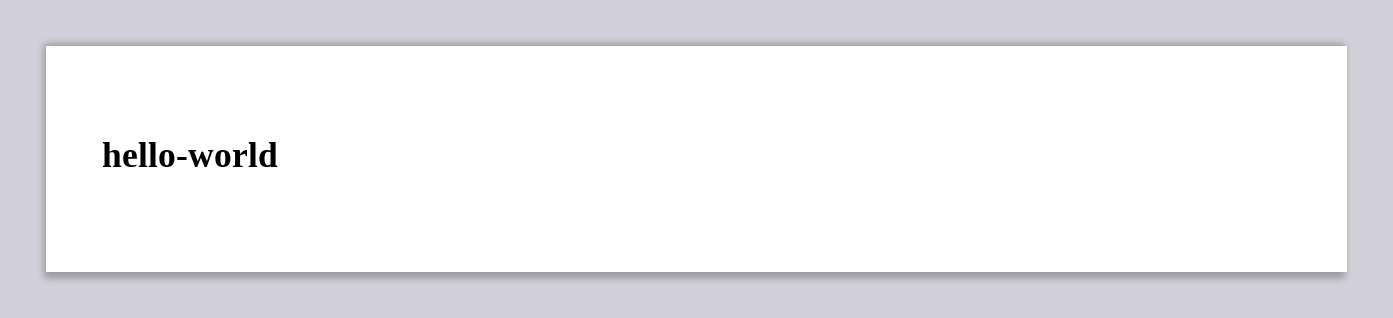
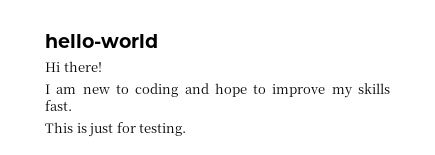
+ Hi there!
+ I am new to coding and hope to improve my skills fast.
+ This is just for testing.

